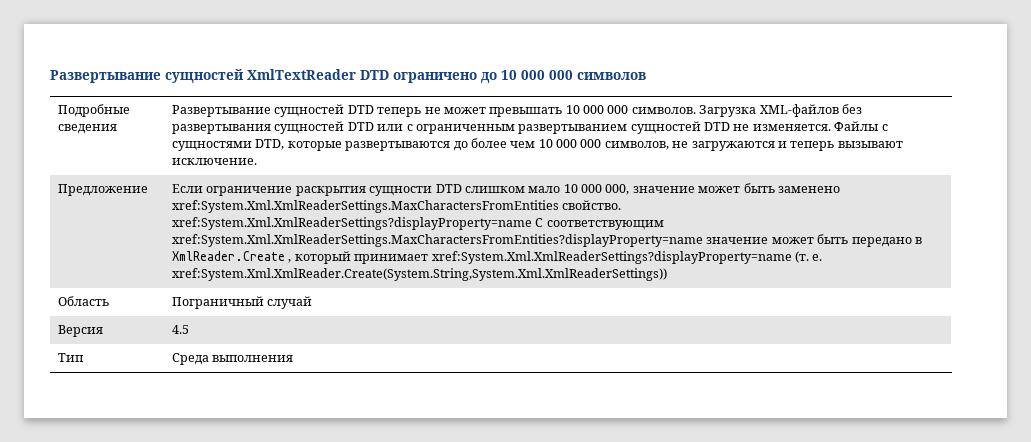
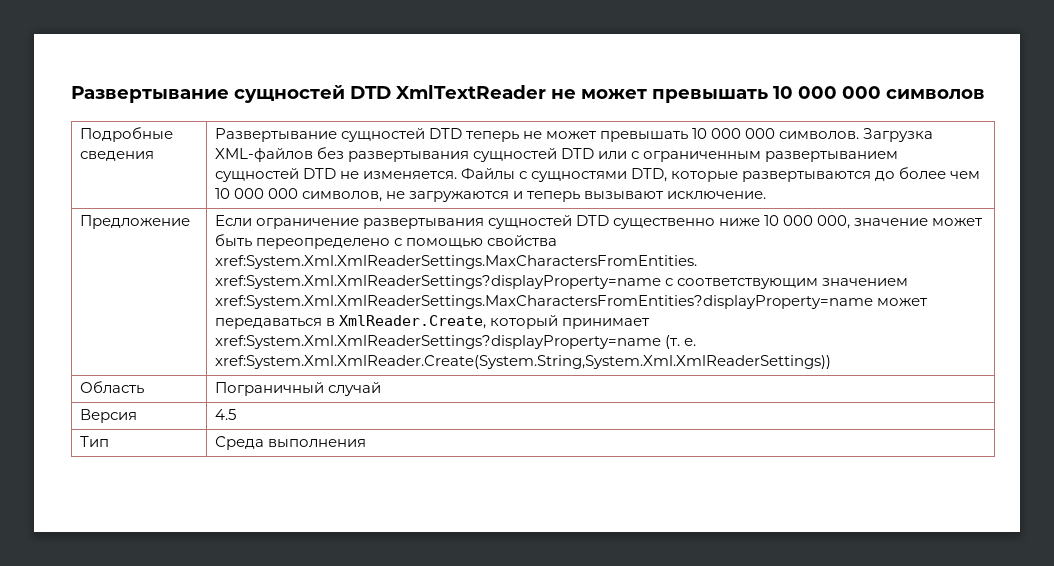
- Развертывание сущностей XmlTextReader DTD ограничено до 10 000 000 символов
+ Развертывание сущностей DTD XmlTextReader не может превышать 10 000 000 символов
- Предложение | Если ограничение раскрытия сущности DTD слишком мало 10 000 000, значение может быть заменено xref:System.Xml.XmlReaderSettings.MaxCharactersFromEntities свойство. xref:System.Xml.XmlReaderSettings?displayProperty=name С соответствующим xref:System.Xml.XmlReaderSettings.MaxCharactersFromEntities?displayProperty=name значение может быть передано в XmlReader.Create , который принимает xref:System.Xml.XmlReaderSettings?displayProperty=name (т. е. xref:System.Xml.XmlReader.Create(System.String,System.Xml.XmlReaderSettings))
+ Предложение | Если ограничение развертывания сущностей DTD существенно ниже 10 000 000, значение может быть переопределено с помощью свойства xref:System.Xml.XmlReaderSettings.MaxCharactersFromEntities. xref:System.Xml.XmlReaderSettings?displayProperty=name с соответствующим значением xref:System.Xml.XmlReaderSettings.MaxCharactersFromEntities?displayProperty=name может передаваться в XmlReader.Create, который принимает xref:System.Xml.XmlReaderSettings?displayProperty=name (т. е. xref:System.Xml.XmlReader.Create(System.String,System.Xml.XmlReaderSettings))

